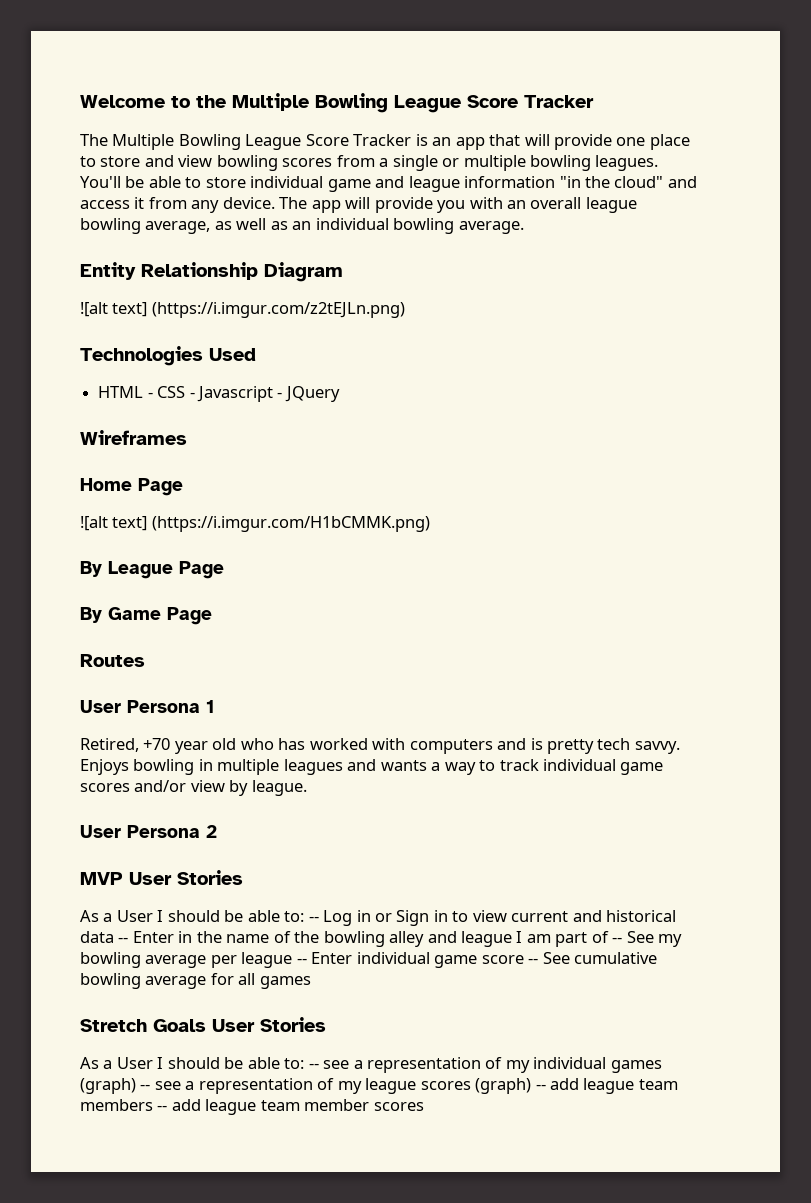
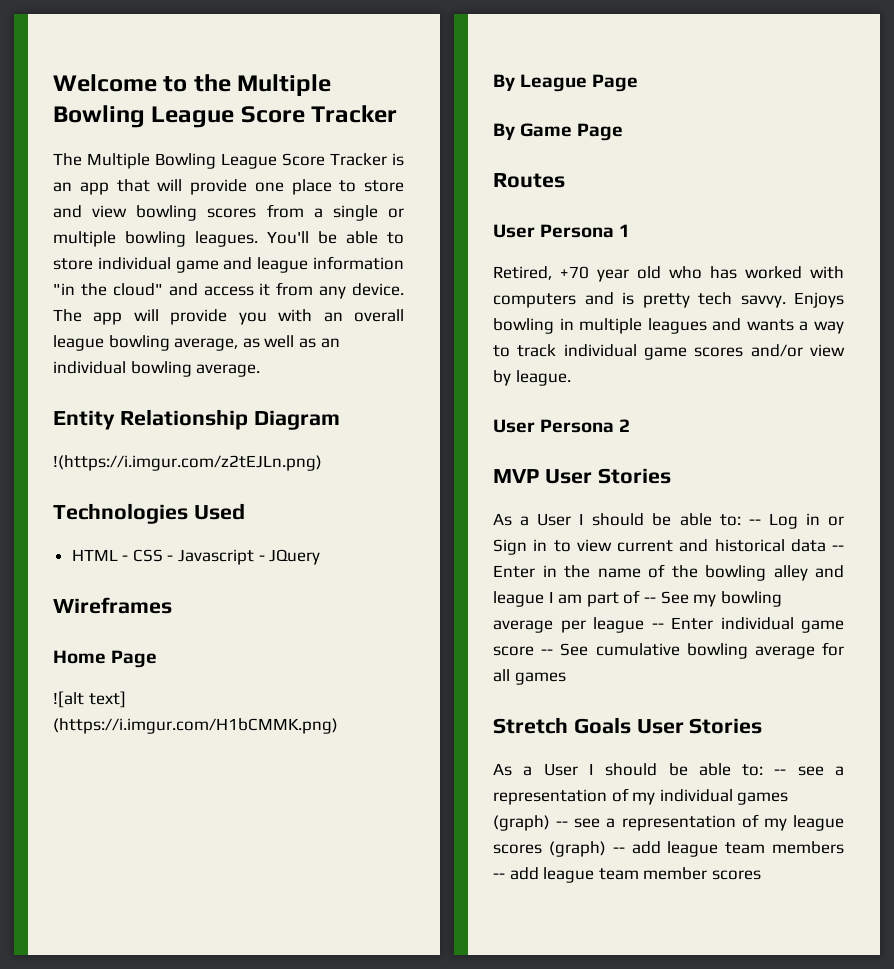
- ![alt text] (https://i.imgur.com/z2tEJLn.png)
+ !(https://i.imgur.com/z2tEJLn.png)

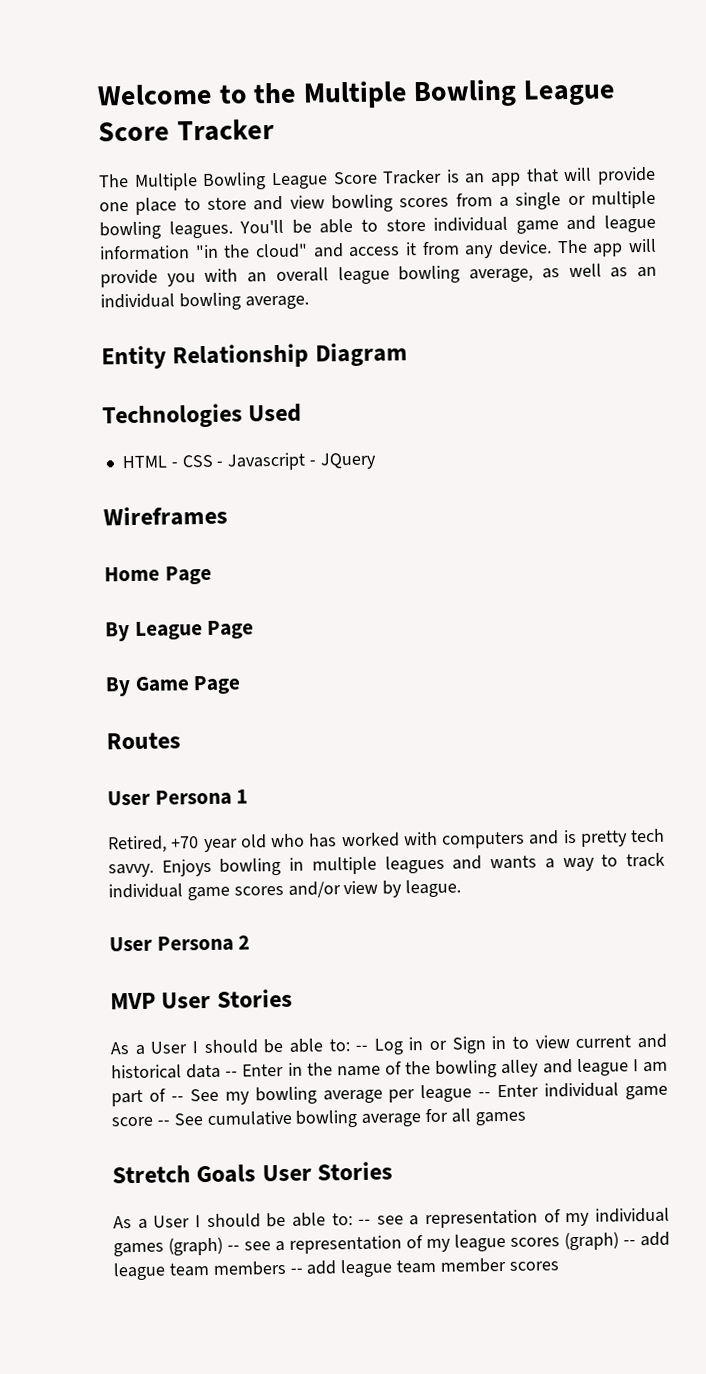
- !(https://i.imgur.com/z2tEJLn.png)
- ![alt text] (https://i.imgur.com/H1bCMMK.png)

